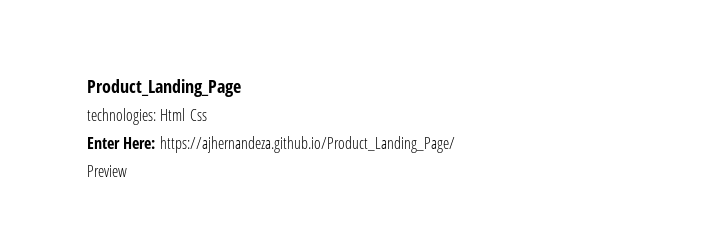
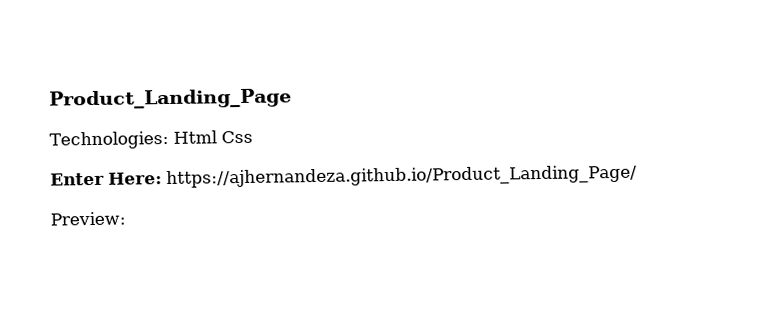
- technologies: Html Css
+ Technologies: Html Css
- Preview
+ Preview:

